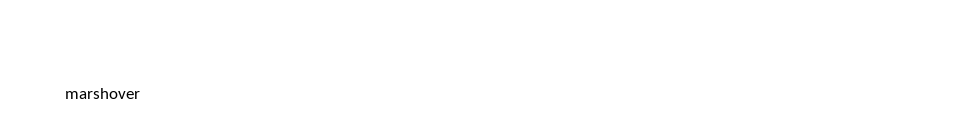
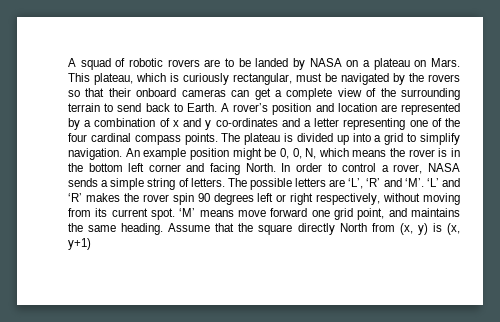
- marshover
+ A squad of robotic rovers are to be landed by NASA on a plateau on Mars. This plateau, which is curiously rectangular, must be navigated by the rovers so that their onboard cameras can get a complete view of the surrounding terrain to send back to Earth. A rover’s position and location are represented by a combination of x and y co-ordinates and a letter representing one of the four cardinal compass points. The plateau is divided up into a grid to simplify navigation. An example position might be 0, 0, N, which means the rover is in the bottom left corner and facing North. In order to control a rover, NASA sends a simple string of letters. The possible letters are ‘L’, ‘R’ and ‘M’. ‘L’ and ‘R’ makes the rover spin 90 degrees left or right respectively, without moving from its current spot. ‘M’ means move forward one grid point, and maintains the same heading. Assume that the square directly North from (x, y) is (x, y+1)

